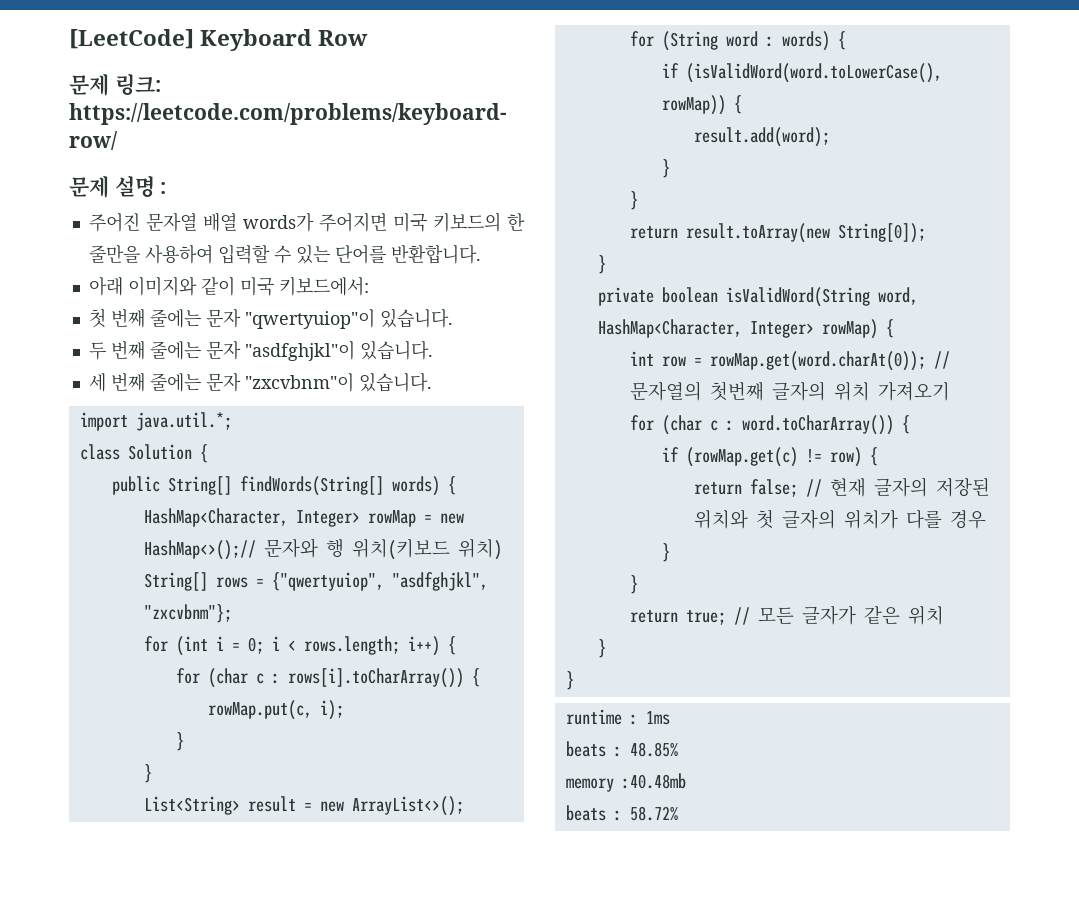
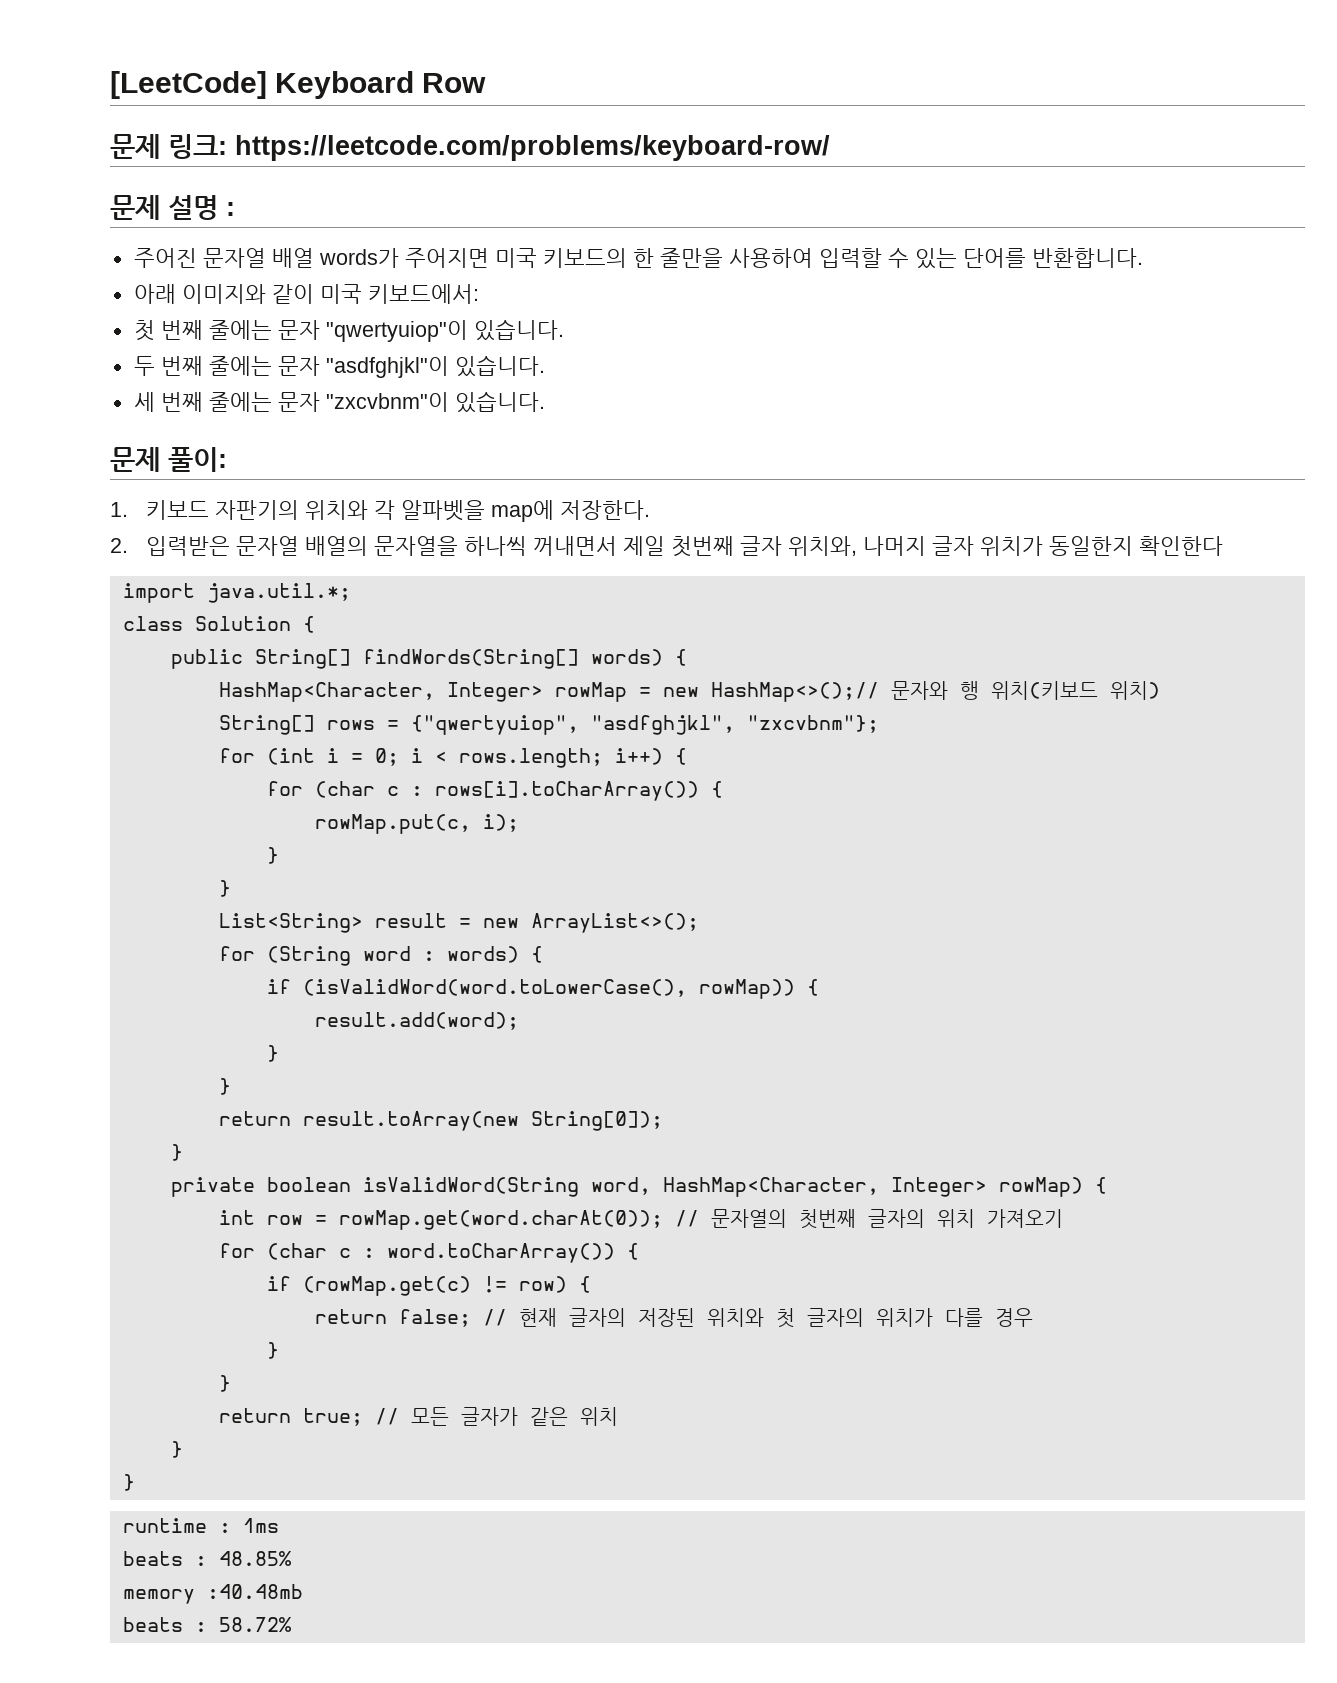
+ 문제 풀이:
+ 1. 키보드 자판기의 위치와 각 알파벳을 map에 저장한다.
+ 2. 입력받은 문자열 배열의 문자열을 하나씩 꺼내면서 제일 첫번째 글자 위치와, 나머지 글자 위치가 동일한지 확인한다

